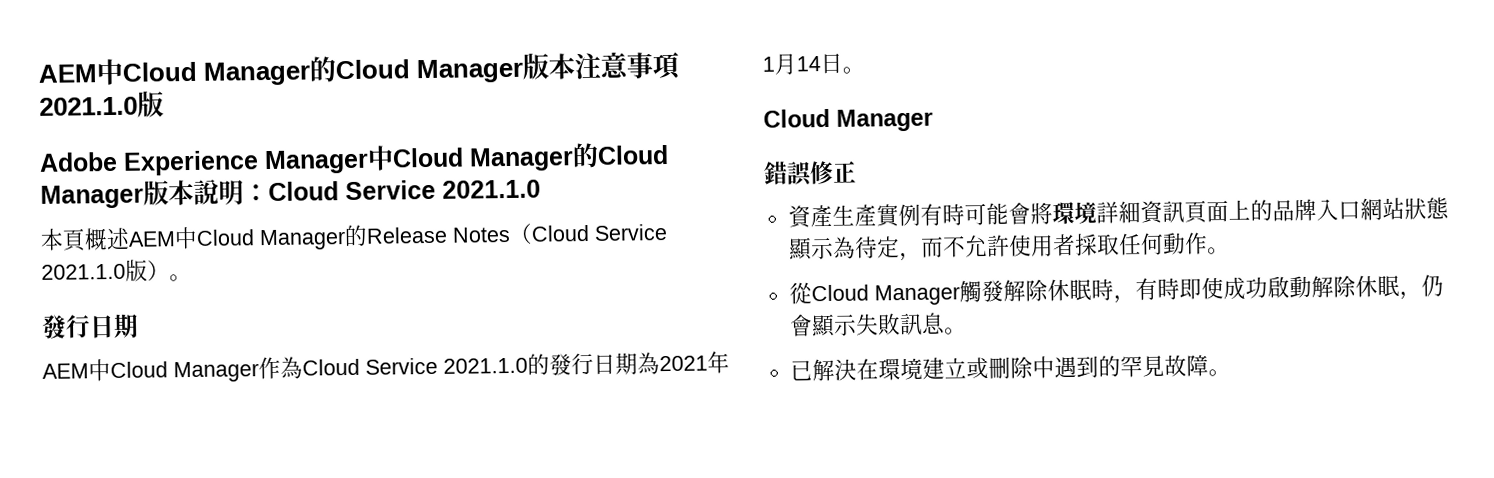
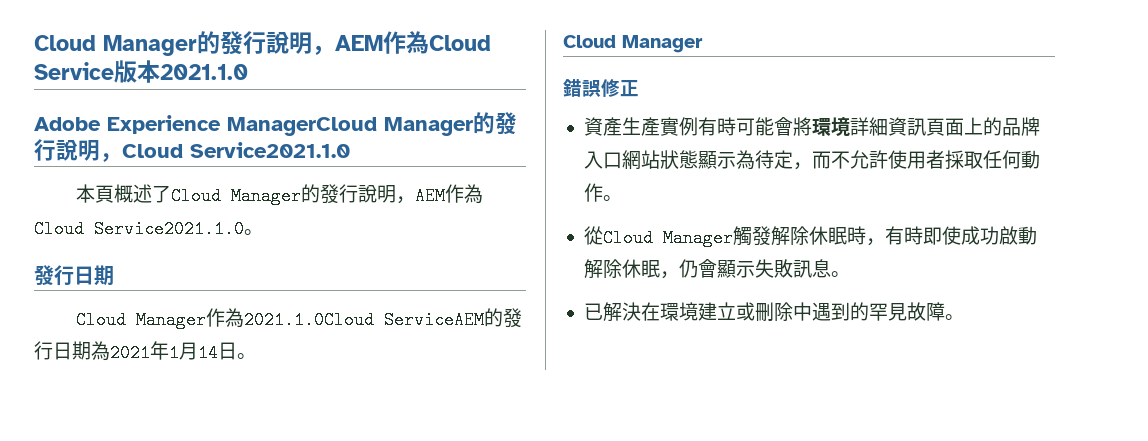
- AEM中Cloud Manager的Cloud Manager版本注意事項2021.1.0版
+ Cloud Manager的發行說明，AEM作為Cloud Service版本2021.1.0
- Adobe Experience Manager中Cloud Manager的Cloud Manager版本說明：Cloud Service 2021.1.0
+ Adobe Experience ManagerCloud Manager的發行說明，Cloud Service2021.1.0
- 本頁概述AEM中Cloud Manager的Release Notes（Cloud Service 2021.1.0版）。
+ 本頁概述了Cloud Manager的發行說明，AEM作為Cloud Service2021.1.0。
- AEM中Cloud Manager作為Cloud Service 2021.1.0的發行日期為2021年1月14日。
+ Cloud Manager作為2021.1.0Cloud ServiceAEM的發行日期為2021年1月14日。

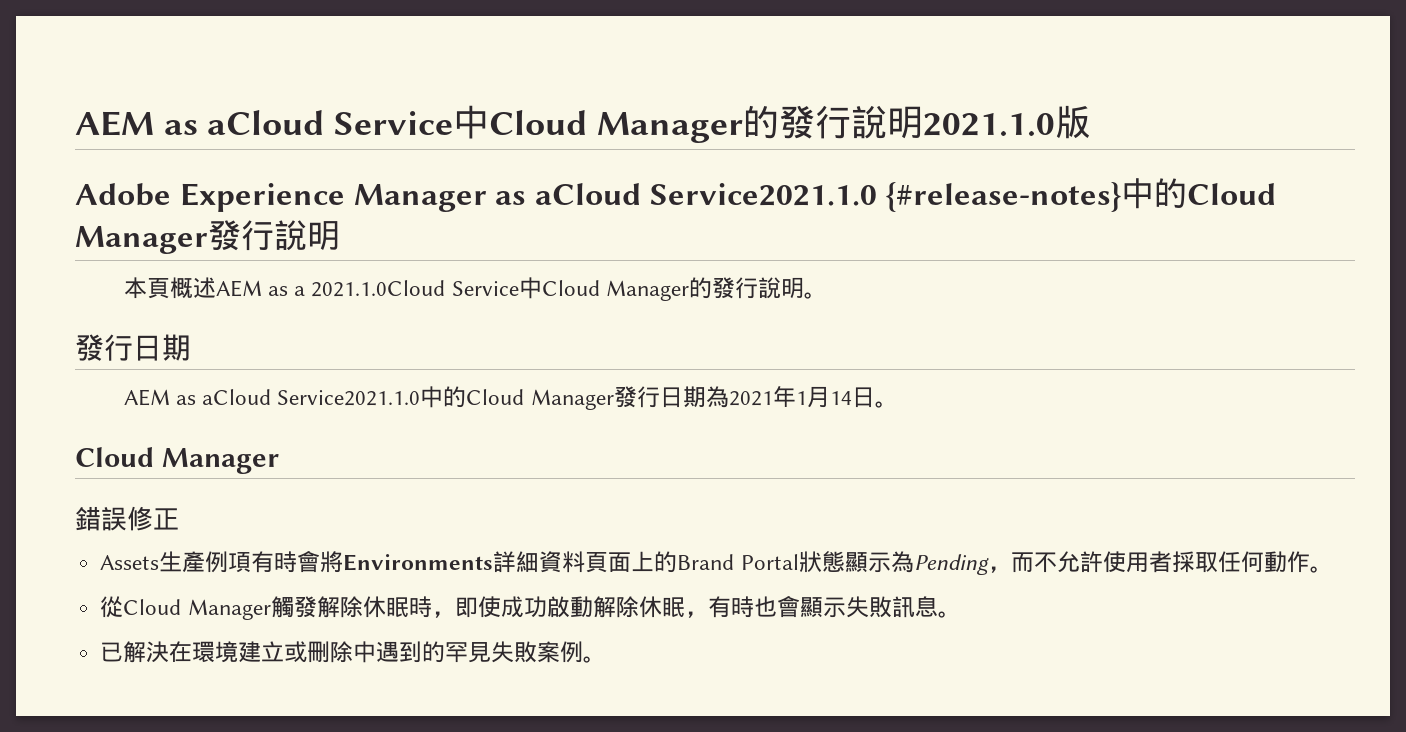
- Cloud Manager的發行說明，AEM作為Cloud Service版本2021.1.0
+ AEM as aCloud Service中Cloud Manager的發行說明2021.1.0版
- Adobe Experience ManagerCloud Manager的發行說明，Cloud Service2021.1.0
+ Adobe Experience Manager as aCloud Service2021.1.0 {#release-notes}中的Cloud Manager發行說明
- 本頁概述了Cloud Manager的發行說明，AEM作為Cloud Service2021.1.0。
+ 本頁概述AEM as a 2021.1.0Cloud Service中Cloud Manager的發行說明。
  發行日期
- Cloud Manager作為2021.1.0Cloud ServiceAEM的發行日期為2021年1月14日。
+ AEM as aCloud Service2021.1.0中的Cloud Manager發行日期為2021年1月14日。
- 資產生產實例有時可能會將環境詳細資訊頁面上的品牌入口網站狀態顯示為待定，而不允許使用者採取任何動作。
+ Assets生產例項有時會將Environments詳細資料頁面上的Brand Portal狀態顯示為Pending，而不允許使用者採取任何動作。
- 從Cloud Manager觸發解除休眠時，有時即使成功啟動解除休眠，仍會顯示失敗訊息。
+ 從Cloud Manager觸發解除休眠時，即使成功啟動解除休眠，有時也會顯示失敗訊息。
- 已解決在環境建立或刪除中遇到的罕見故障。
+ 已解決在環境建立或刪除中遇到的罕見失敗案例。

